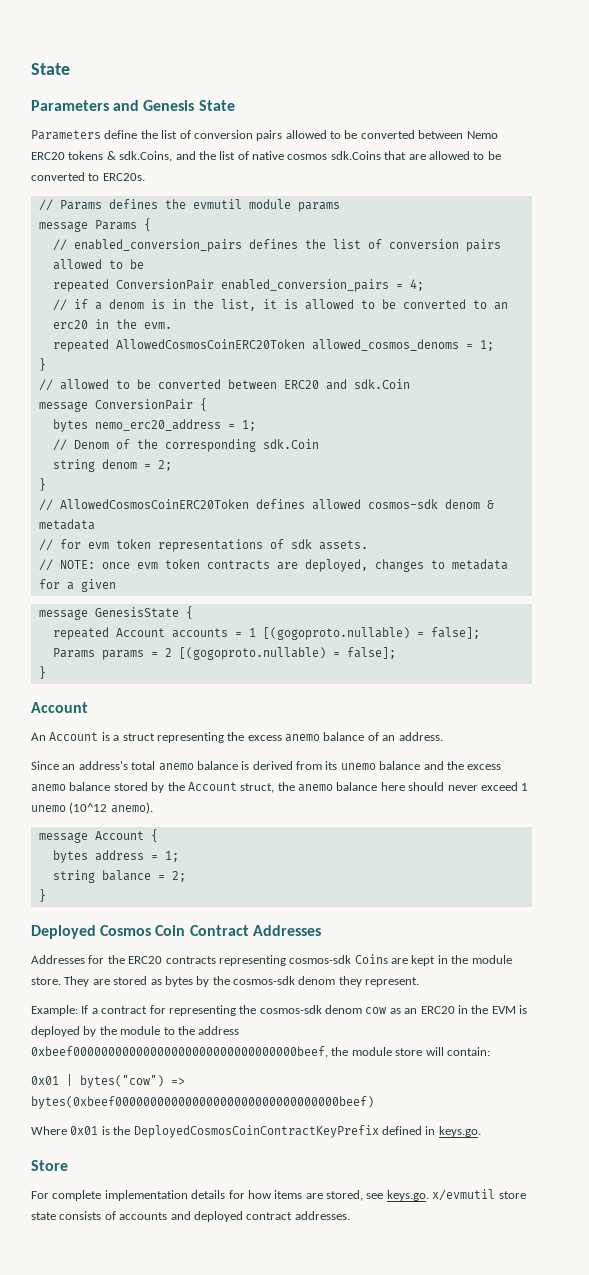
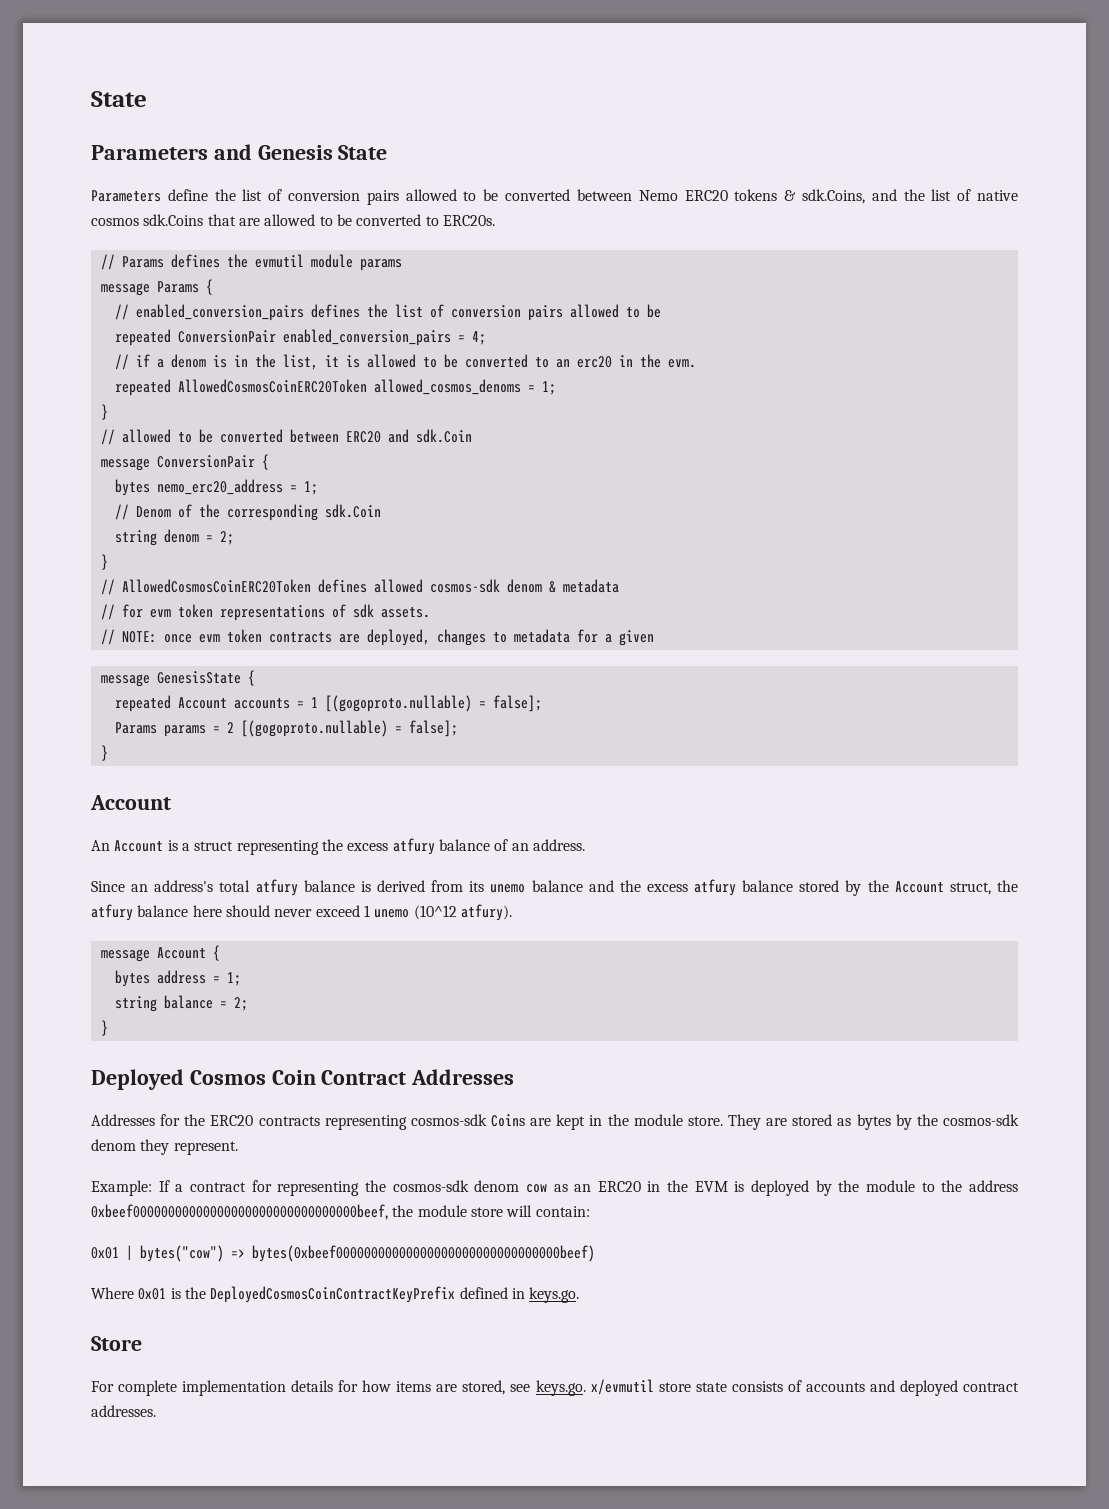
- An Account is a struct representing the excess anemo balance of an address.
+ An Account is a struct representing the excess atfury balance of an address.
- Since an address's total anemo balance is derived from its unemo balance and the excess anemo balance stored by the Account struct, the anemo balance here should never exceed 1 unemo (10^12 anemo).
+ Since an address's total atfury balance is derived from its unemo balance and the excess atfury balance stored by the Account struct, the atfury balance here should never exceed 1 unemo (10^12 atfury).

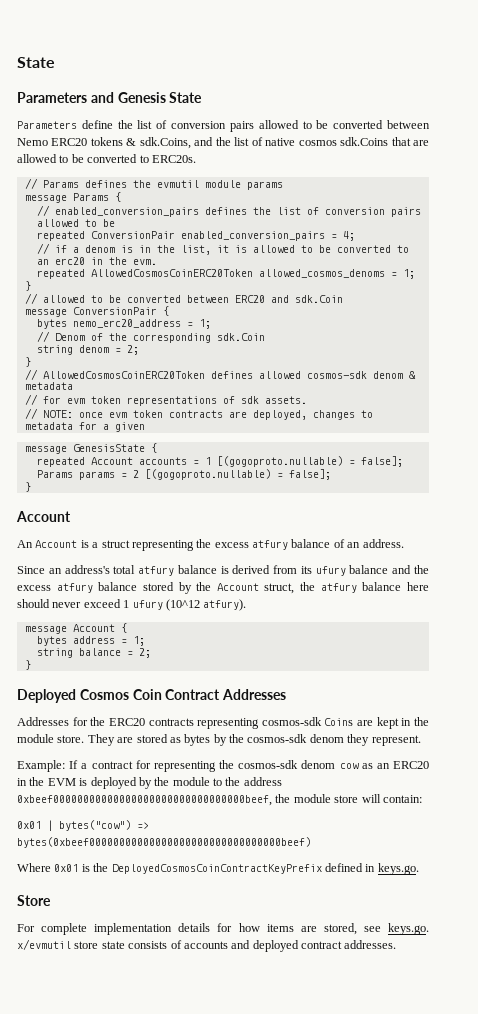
- Since an address's total atfury balance is derived from its unemo balance and the excess atfury balance stored by the Account struct, the atfury balance here should never exceed 1 unemo (10^12 atfury).
+ Since an address's total atfury balance is derived from its ufury balance and the excess atfury balance stored by the Account struct, the atfury balance here should never exceed 1 ufury (10^12 atfury).

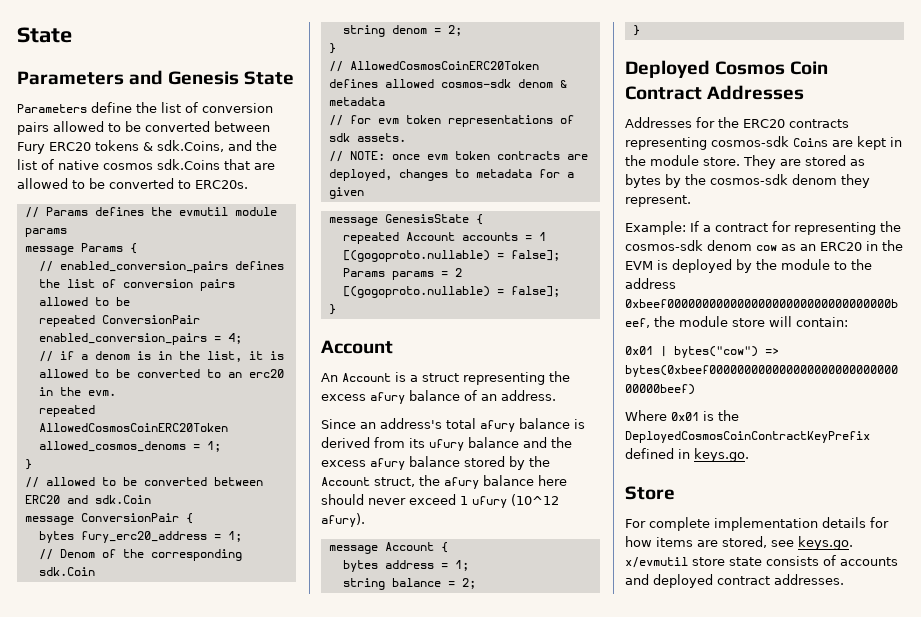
- Parameters define the list of conversion pairs allowed to be converted between Nemo ERC20 tokens & sdk.Coins, and the list of native cosmos sdk.Coins that are allowed to be converted to ERC20s.
+ Parameters define the list of conversion pairs allowed to be converted between Fury ERC20 tokens & sdk.Coins, and the list of native cosmos sdk.Coins that are allowed to be converted to ERC20s.
- bytes nemo_erc20_address = 1;
+ bytes fury_erc20_address = 1;
- An Account is a struct representing the excess atfury balance of an address.
+ An Account is a struct representing the excess afury balance of an address.
- Since an address's total atfury balance is derived from its ufury balance and the excess atfury balance stored by the Account struct, the atfury balance here should never exceed 1 ufury (10^12 atfury).
+ Since an address's total afury balance is derived from its ufury balance and the excess afury balance stored by the Account struct, the afury balance here should never exceed 1 ufury (10^12 afury).

